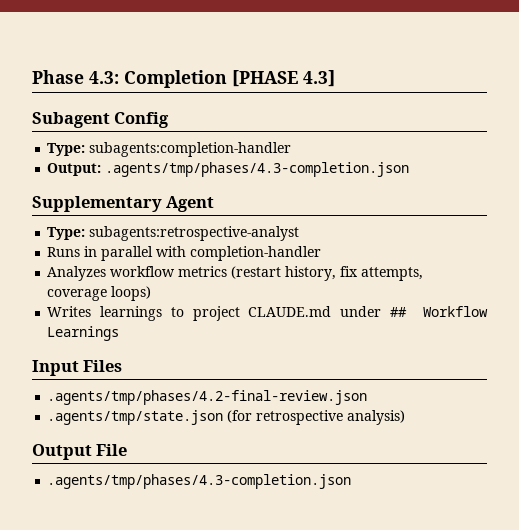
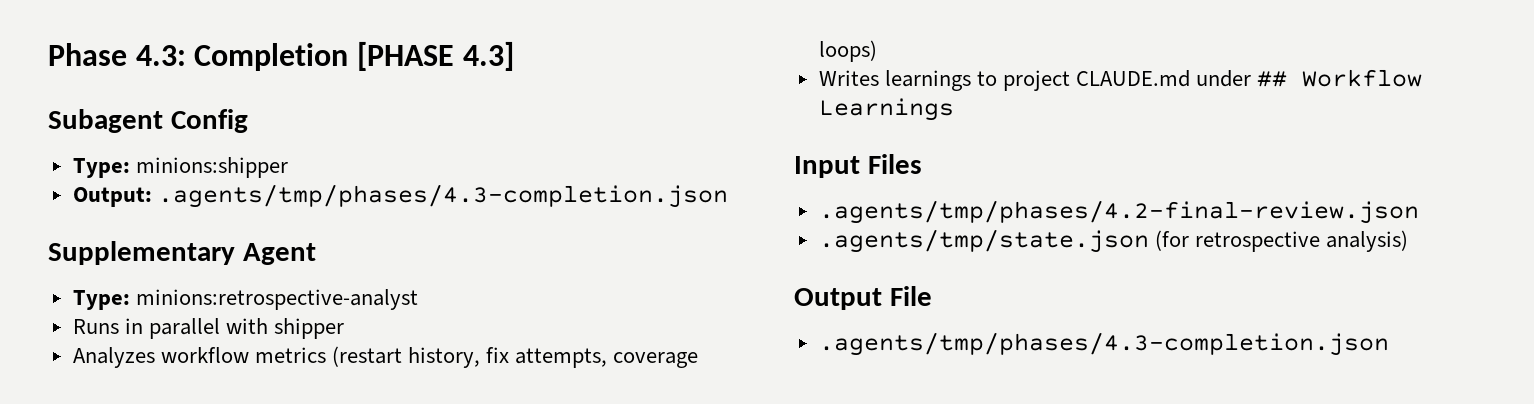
- Type: subagents:completion-handler
+ Type: minions:shipper
- Type: subagents:retrospective-analyst
+ Type: minions:retrospective-analyst
- Runs in parallel with completion-handler
+ Runs in parallel with shipper

